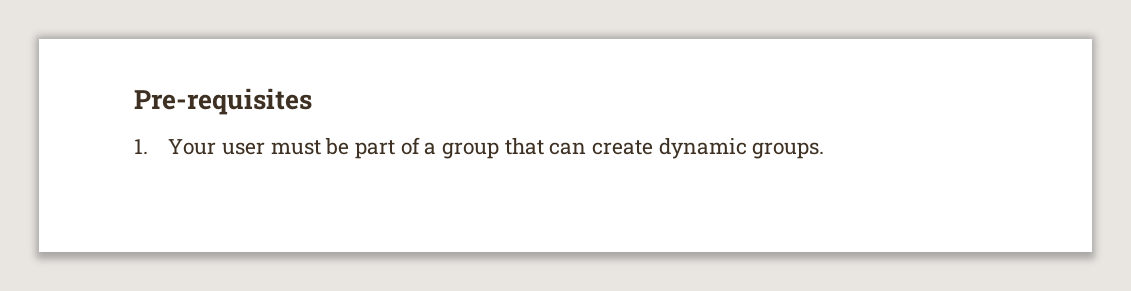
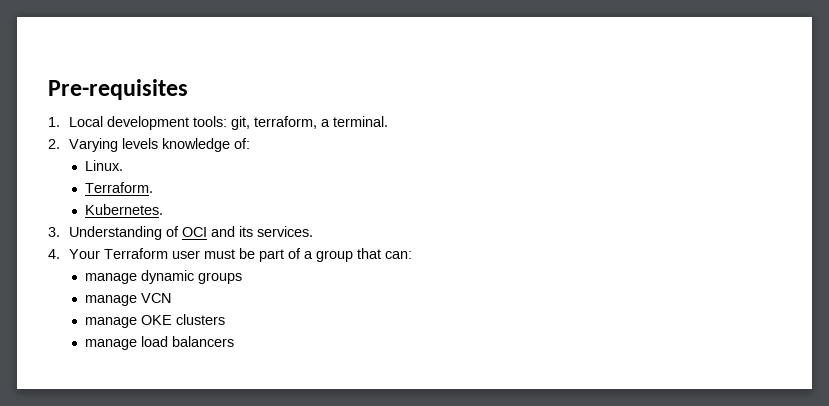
- 1. Your user must be part of a group that can create dynamic groups.
+ 1. Local development tools: git, terraform, a terminal.
+ 2. Varying levels knowledge of:
+ Linux.
+ Terraform.
+ Kubernetes.
+ 3. Understanding of OCI and its services.
+ 4. Your Terraform user must be part of a group that can:
+ manage dynamic groups
+ manage VCN
+ manage OKE clusters
+ manage load balancers

